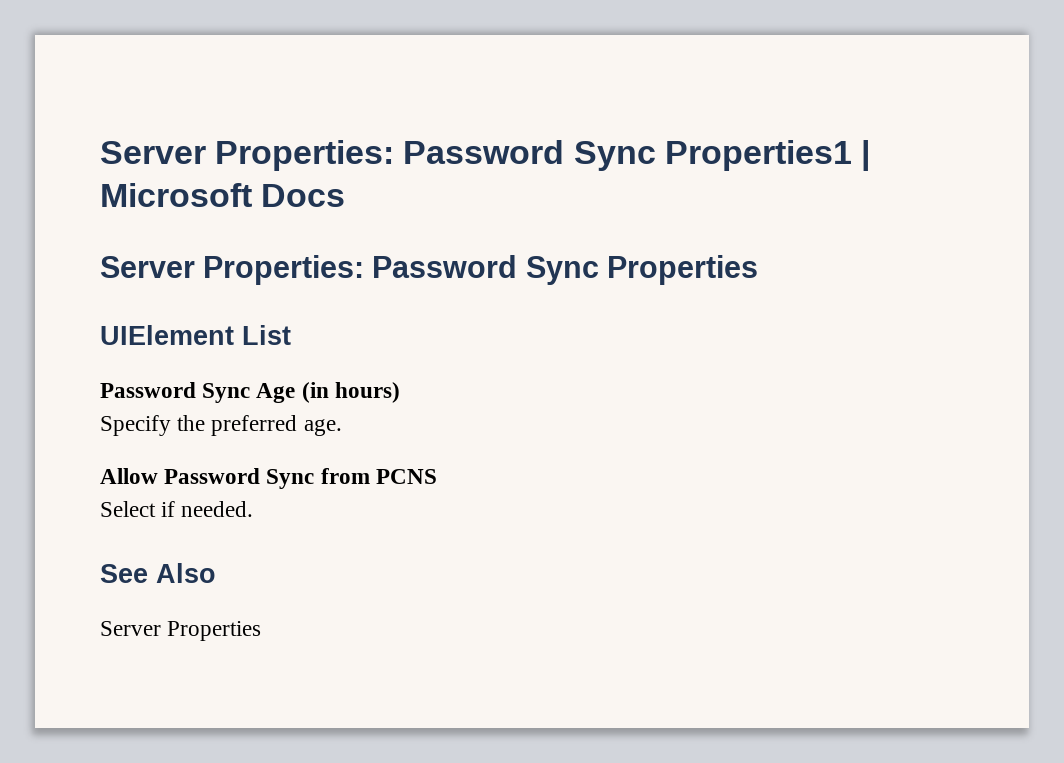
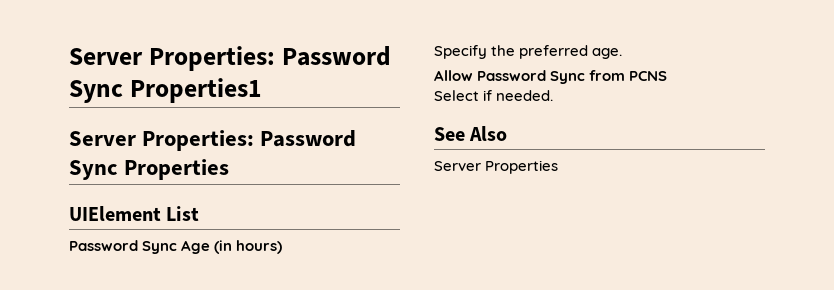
- Server Properties: Password Sync Properties1 | Microsoft Docs
+ Server Properties: Password Sync Properties1

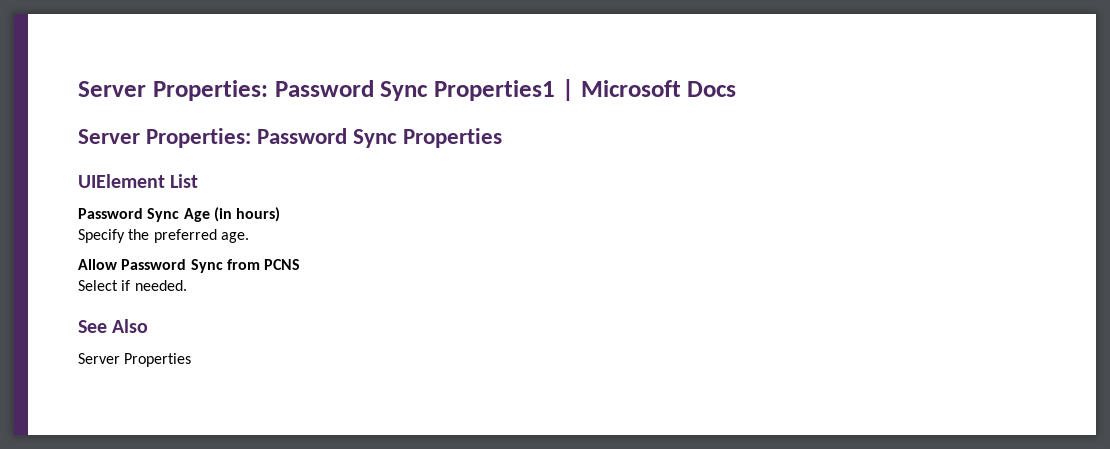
- Server Properties: Password Sync Properties1
+ Server Properties: Password Sync Properties1 | Microsoft Docs

